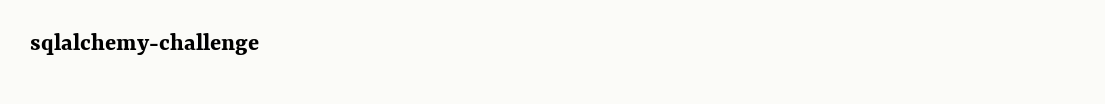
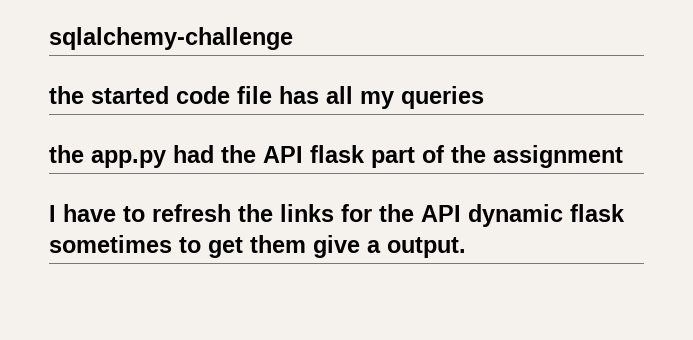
+ the started code file has all my queries
+ the app.py had the API flask part of the assignment
+ I have to refresh the links for the API dynamic flask sometimes to get them give a output.

